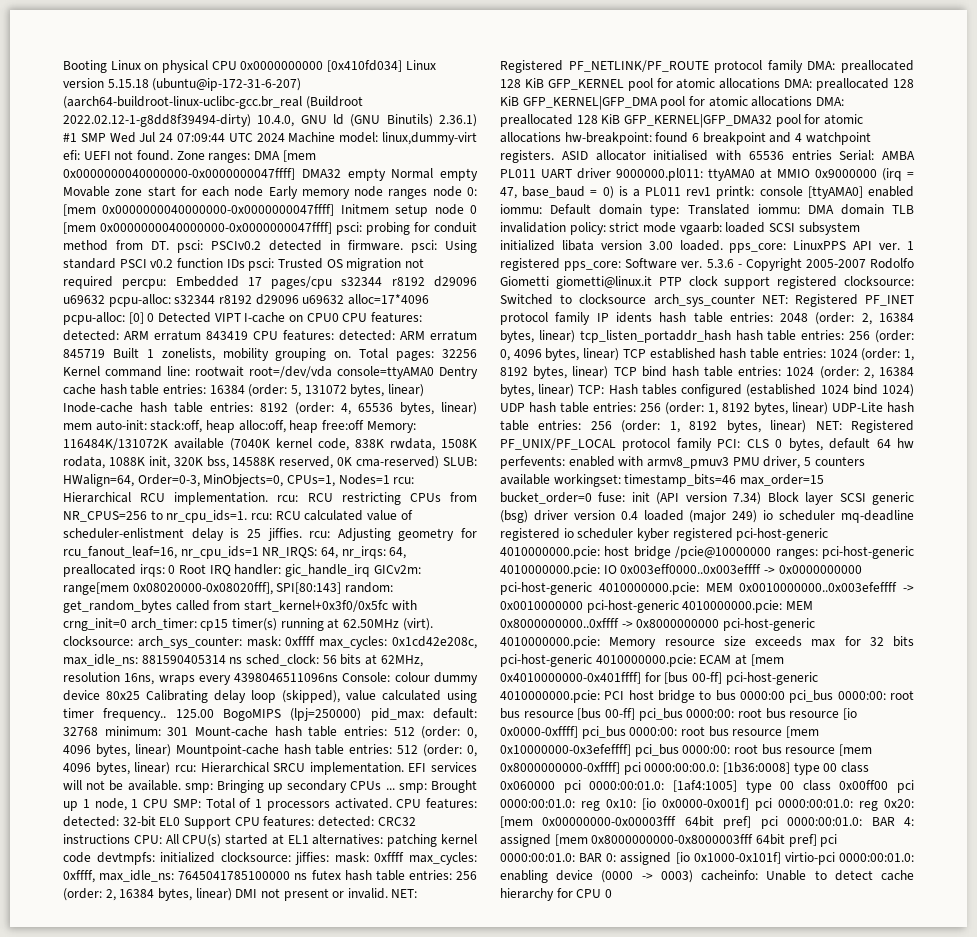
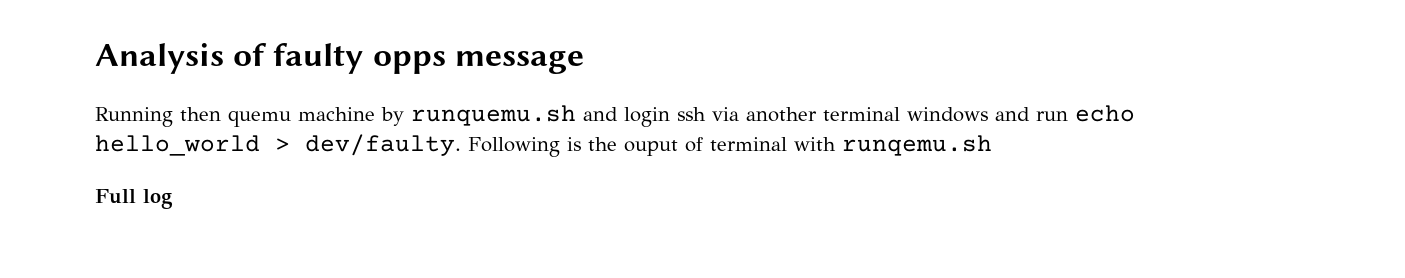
- Booting Linux on physical CPU 0x0000000000 [0x410fd034] Linux version 5.15.18 (ubuntu@ip-172-31-6-207) (aarch64-buildroot-linux-uclibc-gcc.br_real (Buildroot 2022.02.12-1-g8dd8f39494-dirty) 10.4.0, GNU ld (GNU Binutils) 2.36.1) #1 SMP Wed Jul 24 07:09:44 UTC 2024 Machine model: linux,dummy-virt efi: UEFI not found. Zone ranges: DMA [mem 0x0000000040000000-0x0000000047ffff] DMA32 empty Normal empty Movable zone start for each node Early memory node ranges node 0: [mem 0x0000000040000000-0x0000000047ffff] Initmem setup node 0 [mem 0x0000000040000000-0x0000000047ffff] psci: probing for conduit method from DT. psci: PSCIv0.2 detected in firmware. psci: Using standard PSCI v0.2 function IDs psci: Trusted OS migration not required percpu: Embedded 17 pages/cpu s32344 r8192 d29096 u69632 pcpu-alloc: s32344 r8192 d29096 u69632 alloc=17*4096 pcpu-alloc: [0] 0 Detected VIPT I-cache on CPU0 CPU features: detected: ARM erratum 843419 CPU features: detected: ARM erratum 845719 Built 1 zonelists, mobility grouping on. Total pages: 32256 Kernel command line: rootwait root=/dev/vda console=ttyAMA0 Dentry cache hash table entries: 16384 (order: 5, 131072 bytes, linear) Inode-cache hash table entries: 8192 (order: 4, 65536 bytes, linear) mem auto-init: stack:off, heap alloc:off, heap free:off Memory: 116484K/131072K available (7040K kernel code, 838K rwdata, 1508K rodata, 1088K init, 320K bss, 14588K reserved, 0K cma-reserved) SLUB: HWalign=64, Order=0-3, MinObjects=0, CPUs=1, Nodes=1 rcu: Hierarchical RCU implementation. rcu: RCU restricting CPUs from NR_CPUS=256 to nr_cpu_ids=1. rcu: RCU calculated value of scheduler-enlistment delay is 25 jiffies. rcu: Adjusting geometry for rcu_fanout_leaf=16, nr_cpu_ids=1 NR_IRQS: 64, nr_irqs: 64, preallocated irqs: 0 Root IRQ handler: gic_handle_irq GICv2m: range[mem 0x08020000-0x08020fff], SPI[80:143] random: get_random_bytes called from start_kernel+0x3f0/0x5fc with crng_init=0 arch_timer: cp15 timer(s) running at 62.50MHz (virt). clocksource: arch_sys_counter: mask: 0xffff max_cycles: 0x1cd42e208c, max_idle_ns: 881590405314 ns sched_clock: 56 bits at 62MHz, resolution 16ns, wraps every 4398046511096ns Console: colour dummy device 80x25 Calibrating delay loop (skipped), value calculated using timer frequency.. 125.00 BogoMIPS (lpj=250000) pid_max: default: 32768 minimum: 301 Mount-cache hash table entries: 512 (order: 0, 4096 bytes, linear) Mountpoint-cache hash table entries: 512 (order: 0, 4096 bytes, linear) rcu: Hierarchical SRCU implementation. EFI services will not be available. smp: Bringing up secondary CPUs ... smp: Brought up 1 node, 1 CPU SMP: Total of 1 processors activated. CPU features: detected: 32-bit EL0 Support CPU features: detected: CRC32 instructions CPU: All CPU(s) started at EL1 alternatives: patching kernel code devtmpfs: initialized clocksource: jiffies: mask: 0xffff max_cycles: 0xffff, max_idle_ns: 7645041785100000 ns futex hash table entries: 256 (order: 2, 16384 bytes, linear) DMI not present or invalid. NET: Registered PF_NETLINK/PF_ROUTE protocol family DMA: preallocated 128 KiB GFP_KERNEL pool for atomic allocations DMA: preallocated 128 KiB GFP_KERNEL|GFP_DMA pool for atomic allocations DMA: preallocated 128 KiB GFP_KERNEL|GFP_DMA32 pool for atomic allocations hw-breakpoint: found 6 breakpoint and 4 watchpoint registers. ASID allocator initialised with 65536 entries Serial: AMBA PL011 UART driver 9000000.pl011: ttyAMA0 at MMIO 0x9000000 (irq = 47, base_baud = 0) is a PL011 rev1 printk: console [ttyAMA0] enabled iommu: Default domain type: Translated iommu: DMA domain TLB invalidation policy: strict mode vgaarb: loaded SCSI subsystem initialized libata version 3.00 loaded. pps_core: LinuxPPS API ver. 1 registered pps_core: Software ver. 5.3.6 - Copyright 2005-2007 Rodolfo Giometti giometti@linux.it PTP clock support registered clocksource: Switched to clocksource arch_sys_counter NET: Registered PF_INET protocol family IP idents hash table entries: 2048 (order: 2, 16384 bytes, linear) tcp_listen_portaddr_hash hash table entries: 256 (order: 0, 4096 bytes, linear) TCP established hash table entries: 1024 (order: 1, 8192 bytes, linear) TCP bind hash table entries: 1024 (order: 2, 16384 bytes, linear) TCP: Hash tables configured (established 1024 bind 1024) UDP hash table entries: 256 (order: 1, 8192 bytes, linear) UDP-Lite hash table entries: 256 (order: 1, 8192 bytes, linear) NET: Registered PF_UNIX/PF_LOCAL protocol family PCI: CLS 0 bytes, default 64 hw perfevents: enabled with armv8_pmuv3 PMU driver, 5 counters available workingset: timestamp_bits=46 max_order=15 bucket_order=0 fuse: init (API version 7.34) Block layer SCSI generic (bsg) driver version 0.4 loaded (major 249) io scheduler mq-deadline registered io scheduler kyber registered pci-host-generic 4010000000.pcie: host bridge /pcie@10000000 ranges: pci-host-generic 4010000000.pcie: IO 0x003eff0000..0x003effff -> 0x0000000000 pci-host-generic 4010000000.pcie: MEM 0x0010000000..0x003efeffff -> 0x0010000000 pci-host-generic 4010000000.pcie: MEM 0x8000000000..0xffff -> 0x8000000000 pci-host-generic 4010000000.pcie: Memory resource size exceeds max for 32 bits pci-host-generic 4010000000.pcie: ECAM at [mem 0x4010000000-0x401ffff] for [bus 00-ff] pci-host-generic 4010000000.pcie: PCI host bridge to bus 0000:00 pci_bus 0000:00: root bus resource [bus 00-ff] pci_bus 0000:00: root bus resource [io 0x0000-0xffff] pci_bus 0000:00: root bus resource [mem 0x10000000-0x3efeffff] pci_bus 0000:00: root bus resource [mem 0x8000000000-0xffff] pci 0000:00:00.0: [1b36:0008] type 00 class 0x060000 pci 0000:00:01.0: [1af4:1005] type 00 class 0x00ff00 pci 0000:00:01.0: reg 0x10: [io 0x0000-0x001f] pci 0000:00:01.0: reg 0x20: [mem 0x00000000-0x00003fff 64bit pref] pci 0000:00:01.0: BAR 4: assigned [mem 0x8000000000-0x8000003fff 64bit pref] pci 0000:00:01.0: BAR 0: assigned [io 0x1000-0x101f] virtio-pci 0000:00:01.0: enabling device (0000 -> 0003) cacheinfo: Unable to detect cache hierarchy for CPU 0
+ Analysis of faulty opps message
+ Running then quemu machine by runquemu.sh and login ssh via another terminal windows and run echo hello_world > dev/faulty. Following is the ouput of terminal with runqemu.sh
+ Full log

